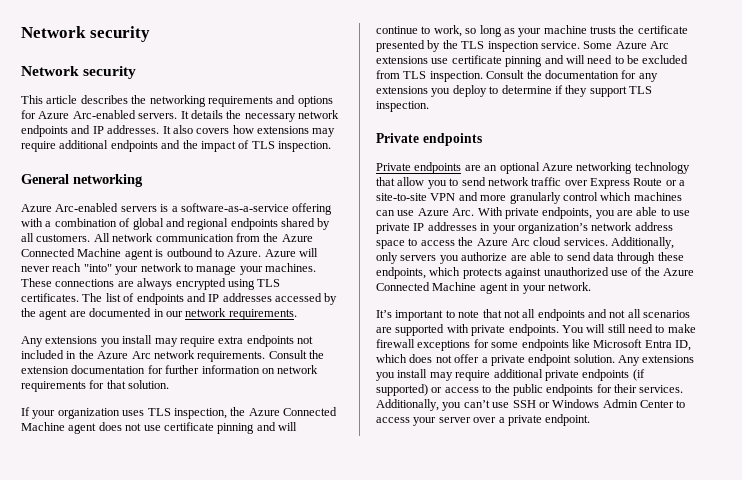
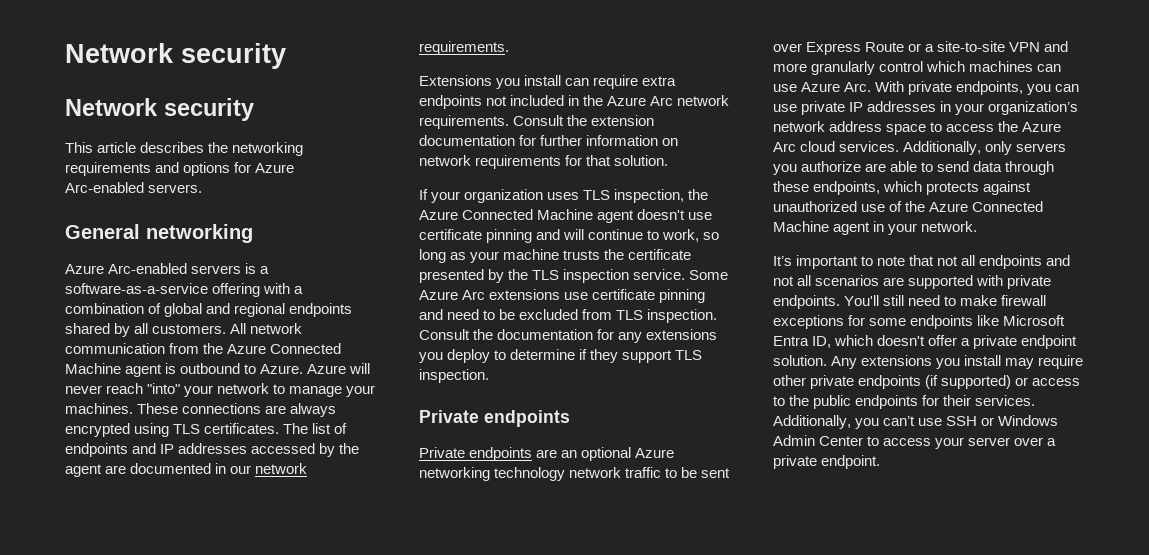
- It details the necessary network endpoints and IP addresses. It also covers how extensions may require additional endpoints and the impact of TLS inspection.
- Any extensions you install may require extra endpoints not included in the Azure Arc network requirements.
+ Extensions you install can require extra endpoints not included in the Azure Arc network requirements.
- If your organization uses TLS inspection, the Azure Connected Machine agent does not use certificate pinning and will continue to work, so long as your machine trusts the certificate presented by the TLS inspection service.
+ If your organization uses TLS inspection, the Azure Connected Machine agent doesn't use certificate pinning and will continue to work, so long as your machine trusts the certificate presented by the TLS inspection service.
- Some Azure Arc extensions use certificate pinning and will need to be excluded from TLS inspection.
+ Some Azure Arc extensions use certificate pinning and need to be excluded from TLS inspection.
- Private endpoints are an optional Azure networking technology that allow you to send network traffic over Express Route or a site-to-site VPN and more granularly control which machines can use Azure Arc. With private endpoints, you are able to use private IP addresses in your organization’s network address space to access the Azure Arc cloud services.
+ Private endpoints are an optional Azure networking technology network traffic to be sent over Express Route or a site-to-site VPN and more granularly control which machines can use Azure Arc. With private endpoints, you can use private IP addresses in your organization’s network address space to access the Azure Arc cloud services.
- You will still need to make firewall exceptions for some endpoints like Microsoft Entra ID, which does not offer a private endpoint solution.
+ You'll still need to make firewall exceptions for some endpoints like Microsoft Entra ID, which doesn't offer a private endpoint solution.
- Any extensions you install may require additional private endpoints (if supported) or access to the public endpoints for their services.
+ Any extensions you install may require other private endpoints (if supported) or access to the public endpoints for their services.

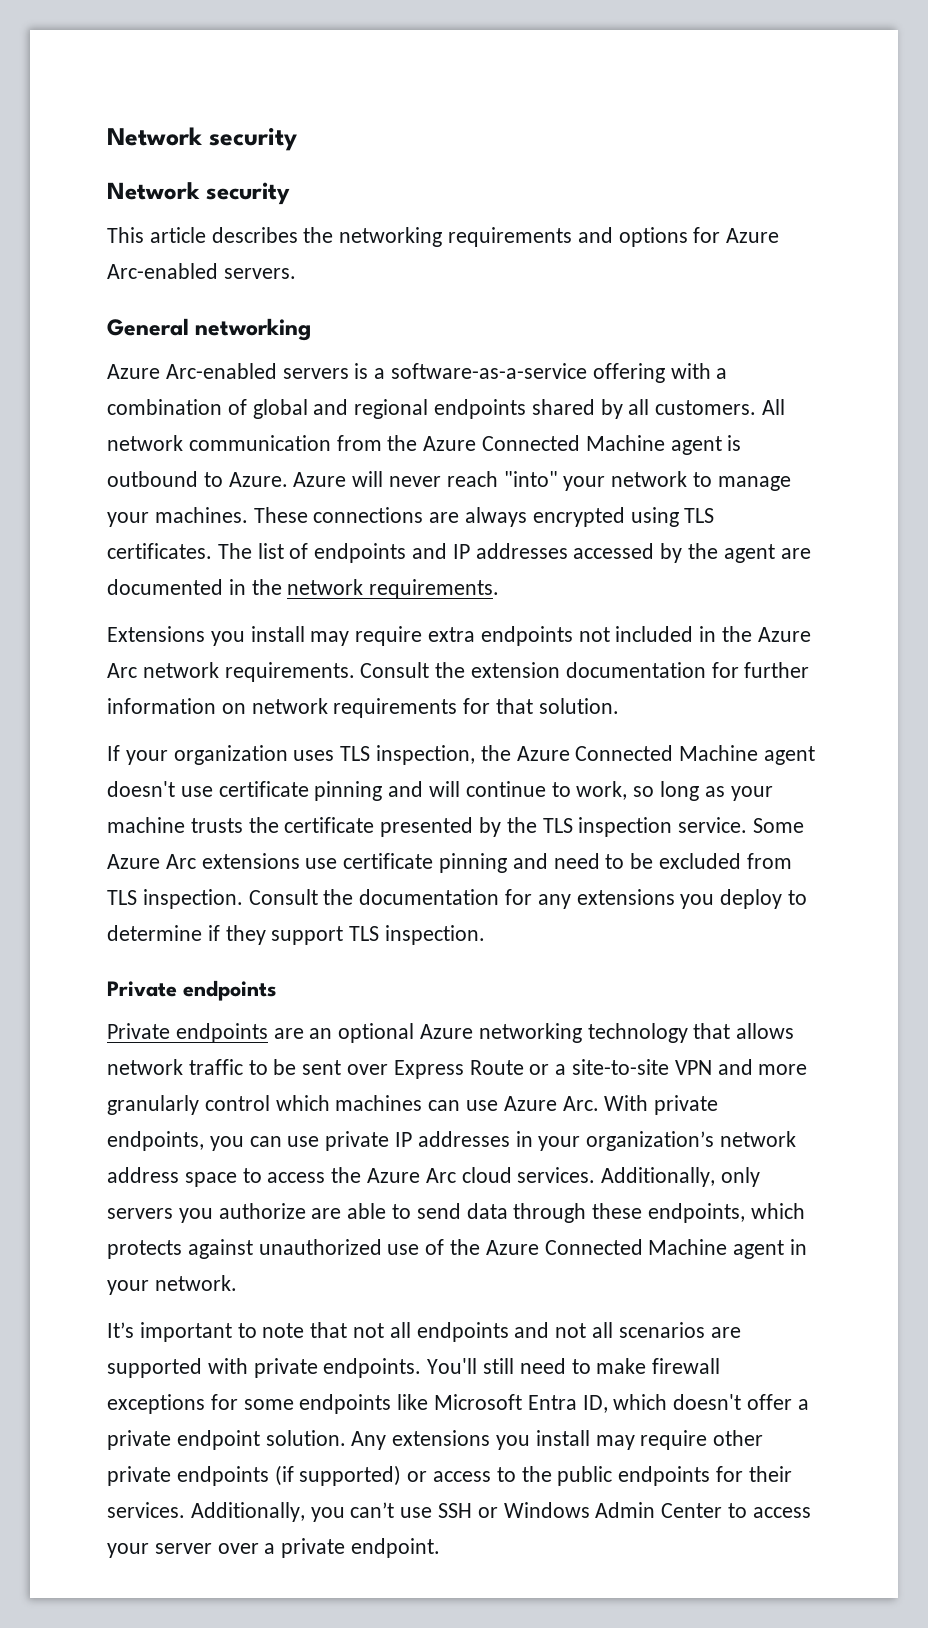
- The list of endpoints and IP addresses accessed by the agent are documented in our network requirements.
+ The list of endpoints and IP addresses accessed by the agent are documented in the network requirements.
- Extensions you install can require extra endpoints not included in the Azure Arc network requirements.
+ Extensions you install may require extra endpoints not included in the Azure Arc network requirements.
- Private endpoints are an optional Azure networking technology network traffic to be sent over Express Route or a site-to-site VPN and more granularly control which machines can use Azure Arc. With private endpoints, you can use private IP addresses in your organization’s network address space to access the Azure Arc cloud services.
+ Private endpoints are an optional Azure networking technology that allows network traffic to be sent over Express Route or a site-to-site VPN and more granularly control which machines can use Azure Arc. With private endpoints, you can use private IP addresses in your organization’s network address space to access the Azure Arc cloud services.

